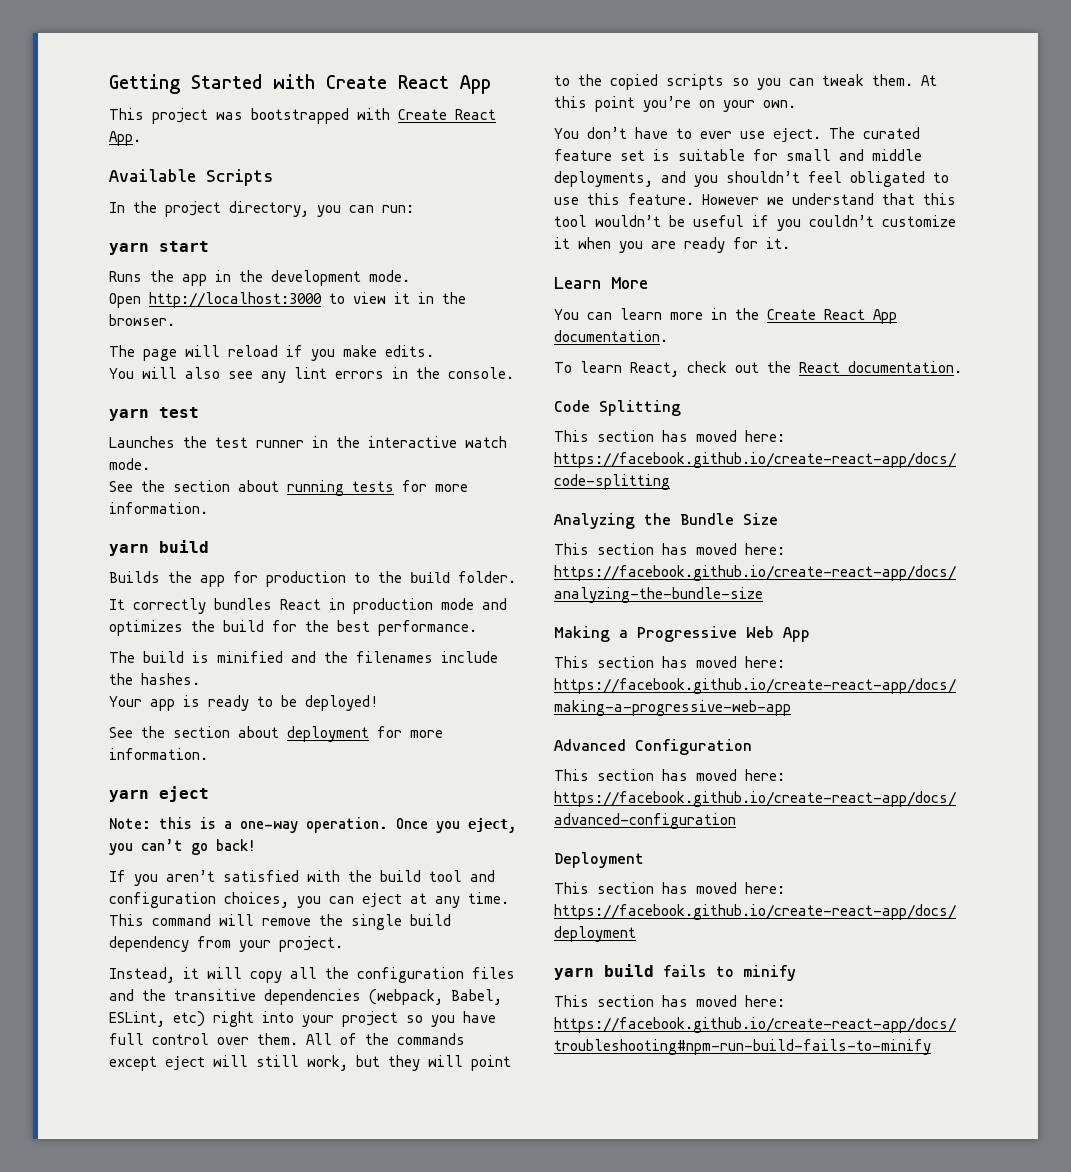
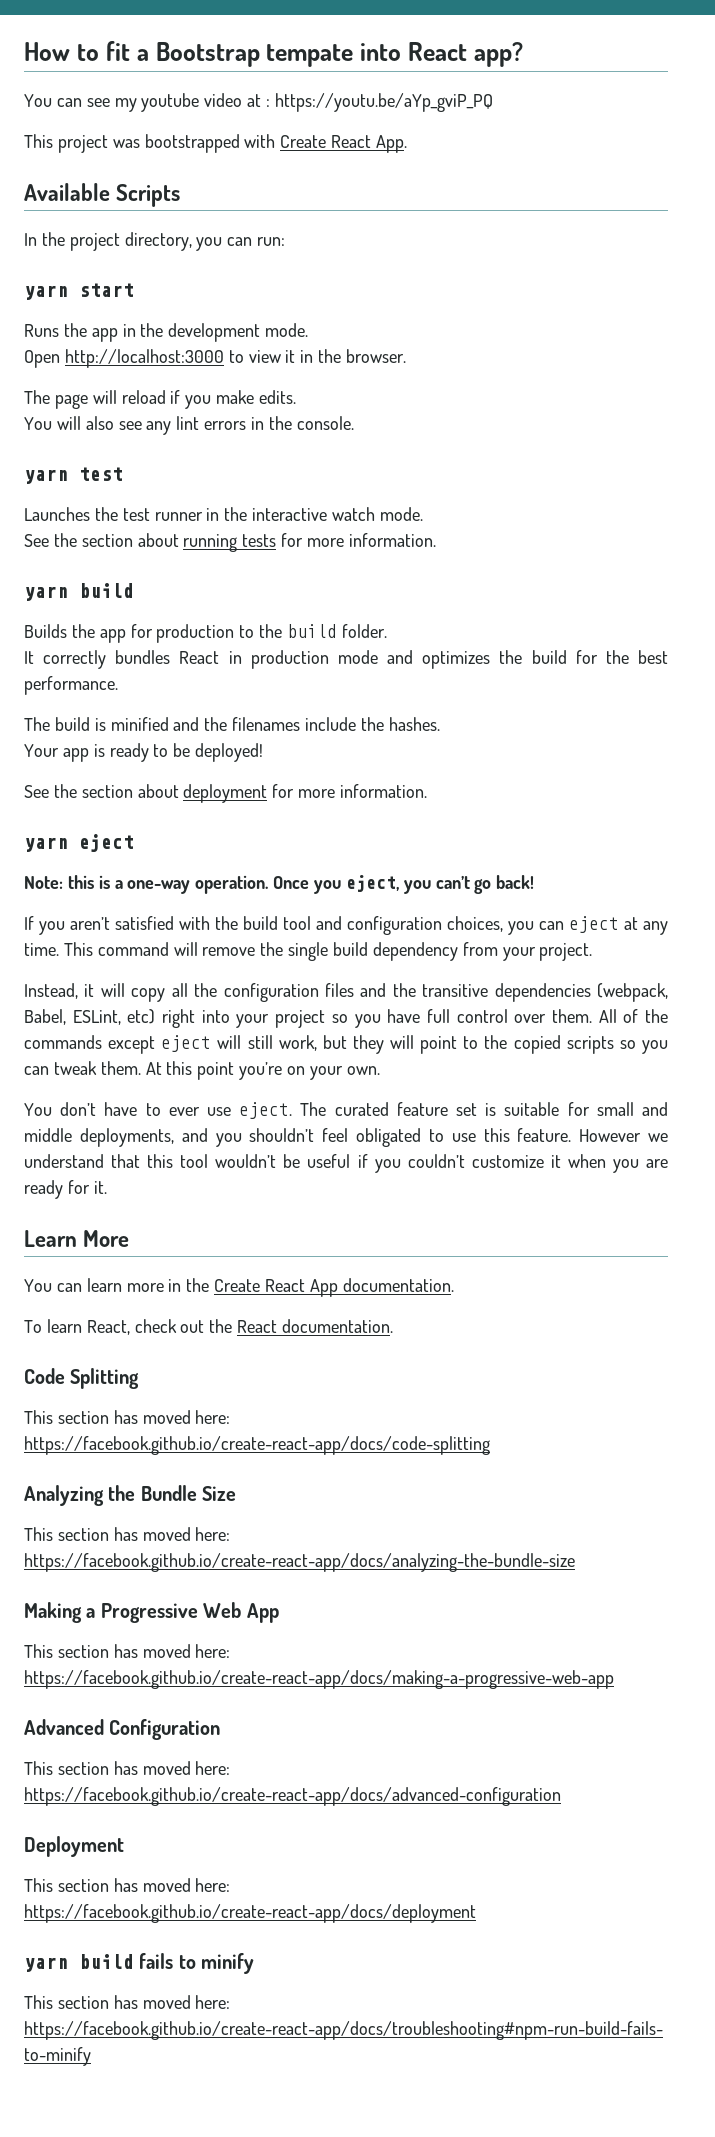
- Getting Started with Create React App
+ How to fit a Bootstrap tempate into React app?
+ You can see my youtube video at : https://youtu.be/aYp_gviP_PQ

